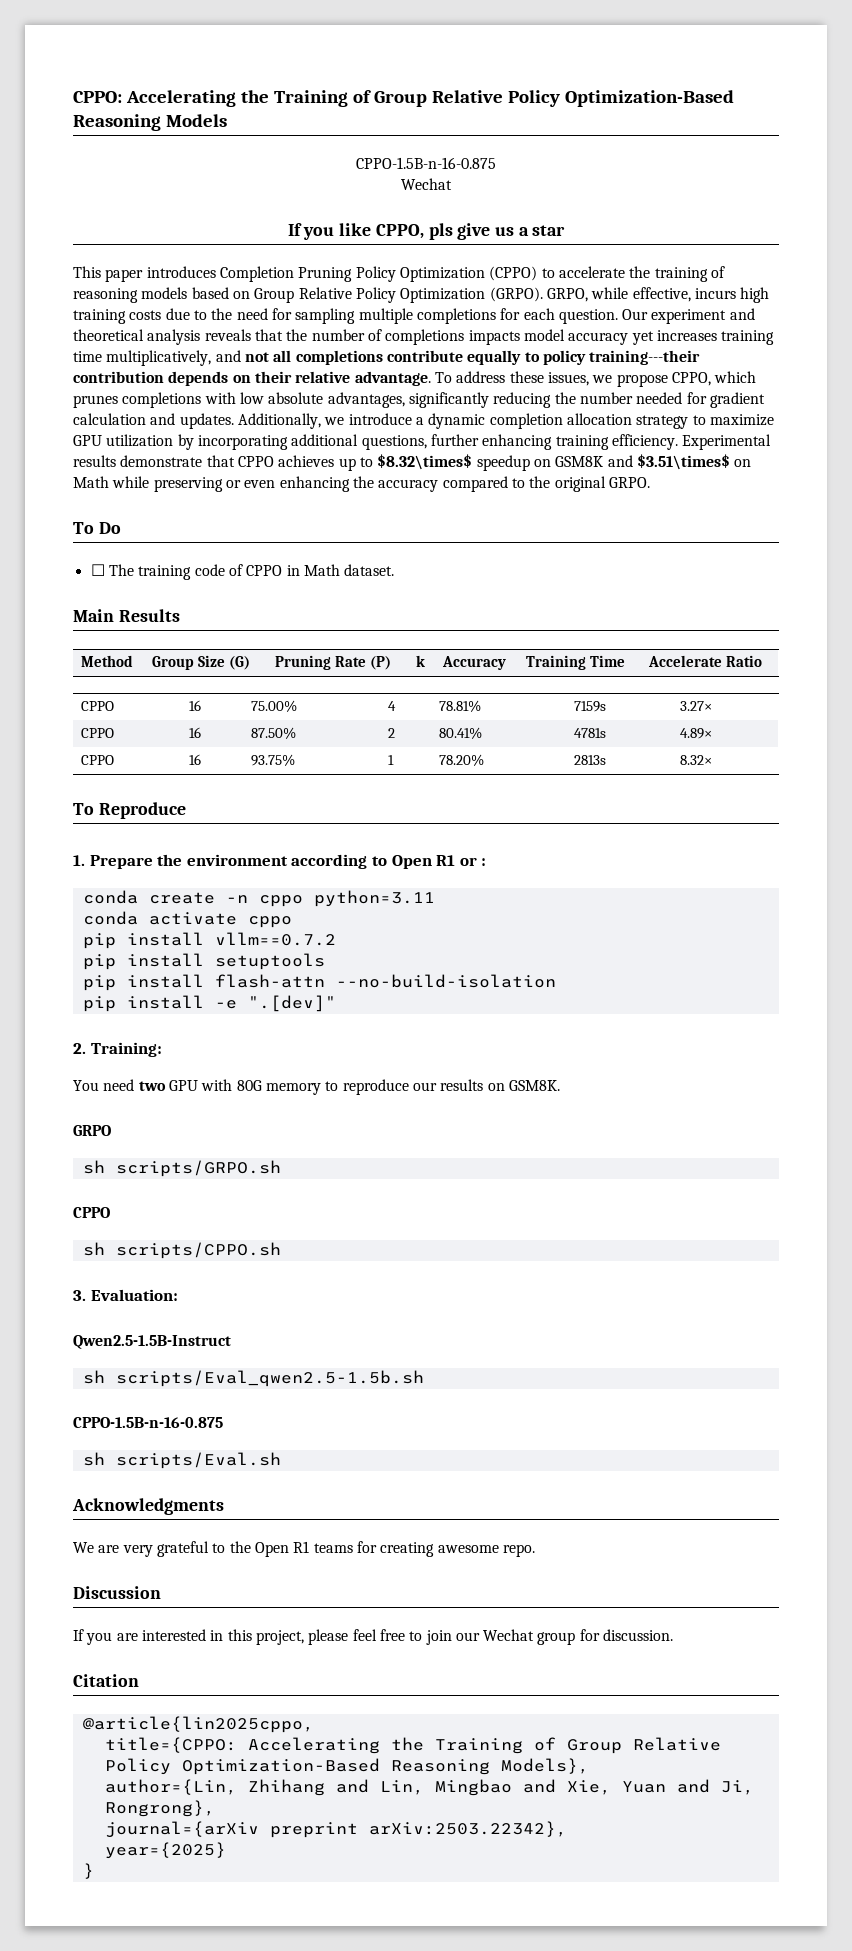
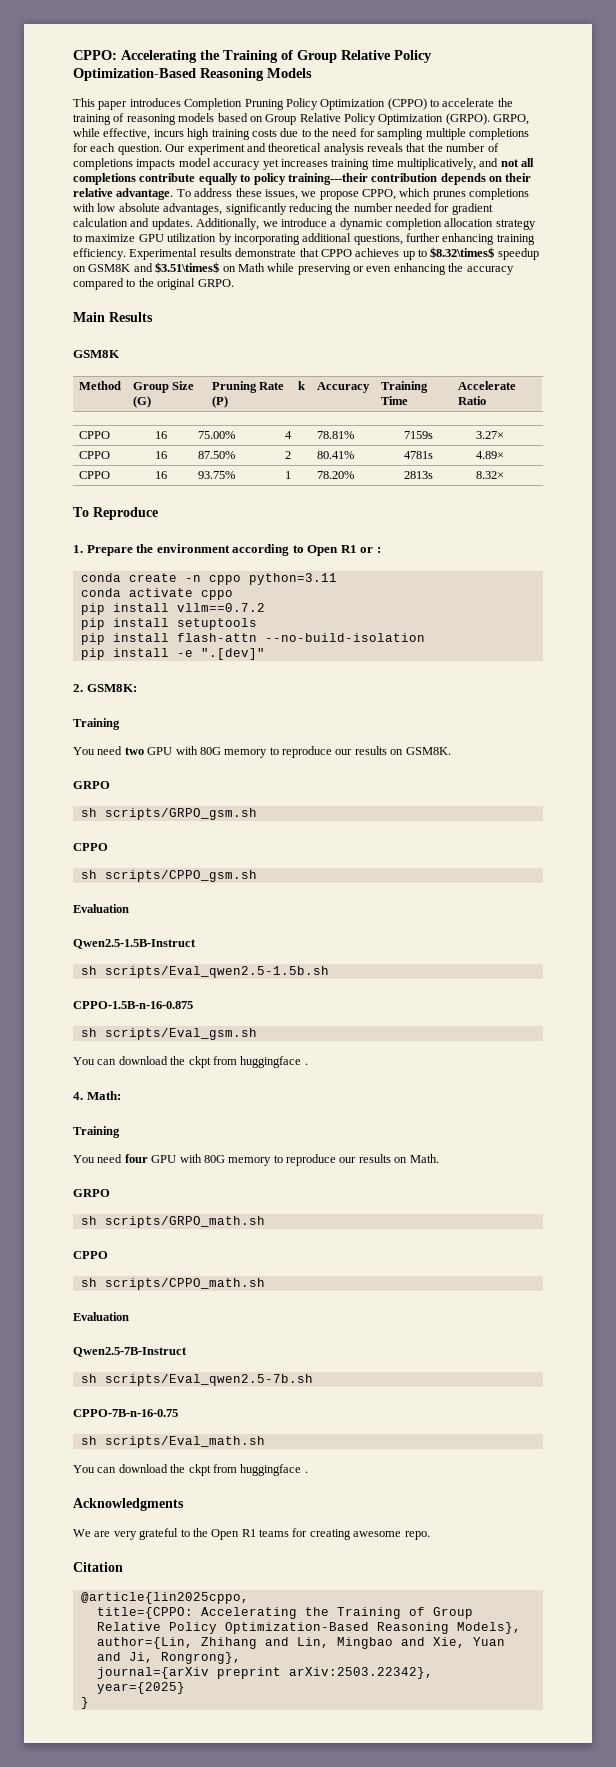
  CPPO: Accelerating the Training of Group Relative Policy Optimization-Based Reasoning Models
- CPPO-1.5B-n-16-0.875
- Wechat
- If you like CPPO, pls give us a star
- To Do
- ☐ The training code of CPPO in Math dataset.
  Main Results
+ GSM8K
- 2. Training:
+ 2. GSM8K:
+ Training
- sh scripts/GRPO.sh
+ sh scripts/GRPO_gsm.sh
  CPPO
- sh scripts/CPPO.sh
- 3. Evaluation:
+ sh scripts/CPPO_gsm.sh
+ Evaluation
- sh scripts/Eval.sh
+ sh scripts/Eval_gsm.sh
+ You can download the ckpt from huggingface .
+ 4. Math:
+ Training
+ You need four GPU with 80G memory to reproduce our results on Math.
+ GRPO
+ sh scripts/GRPO_math.sh
+ CPPO
+ sh scripts/CPPO_math.sh
+ Evaluation
+ Qwen2.5-7B-Instruct
+ sh scripts/Eval_qwen2.5-7b.sh
+ CPPO-7B-n-16-0.75
+ sh scripts/Eval_math.sh
+ You can download the ckpt from huggingface .
- Discussion
- If you are interested in this project, please feel free to join our Wechat group for discussion.

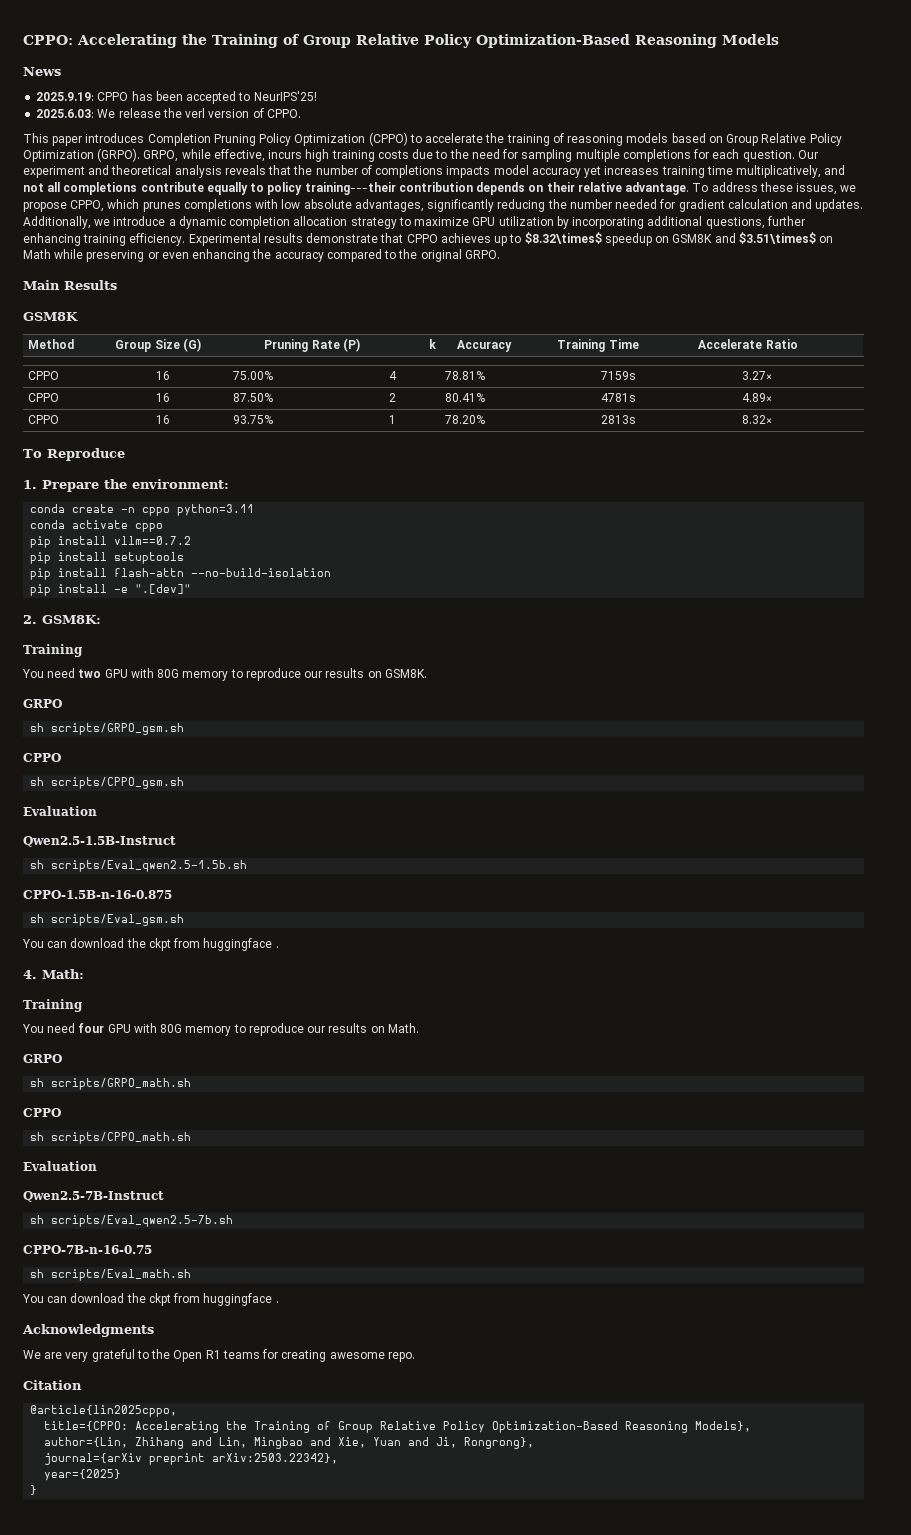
+ News
+ 2025.9.19: CPPO has been accepted to NeurIPS'25!
+ 2025.6.03: We release the verl version of CPPO.
- 1. Prepare the environment according to Open R1 or :
+ 1. Prepare the environment:

